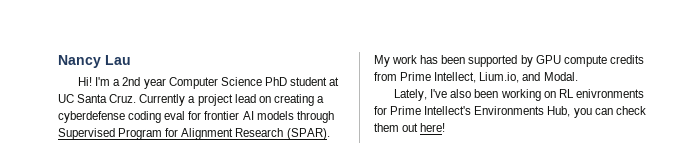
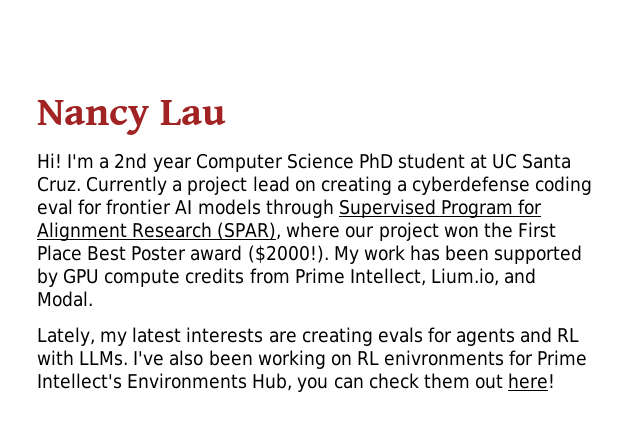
- Currently a project lead on creating a cyberdefense coding eval for frontier AI models through Supervised Program for Alignment Research (SPAR).
+ Currently a project lead on creating a cyberdefense coding eval for frontier AI models through Supervised Program for Alignment Research (SPAR), where our project won the First Place Best Poster award ($2000!).
- Lately, I've also been working on RL enivronments for Prime Intellect's Environments Hub, you can check them out here!
+ Lately, my latest interests are creating evals for agents and RL with LLMs. I've also been working on RL enivronments for Prime Intellect's Environments Hub, you can check them out here!

